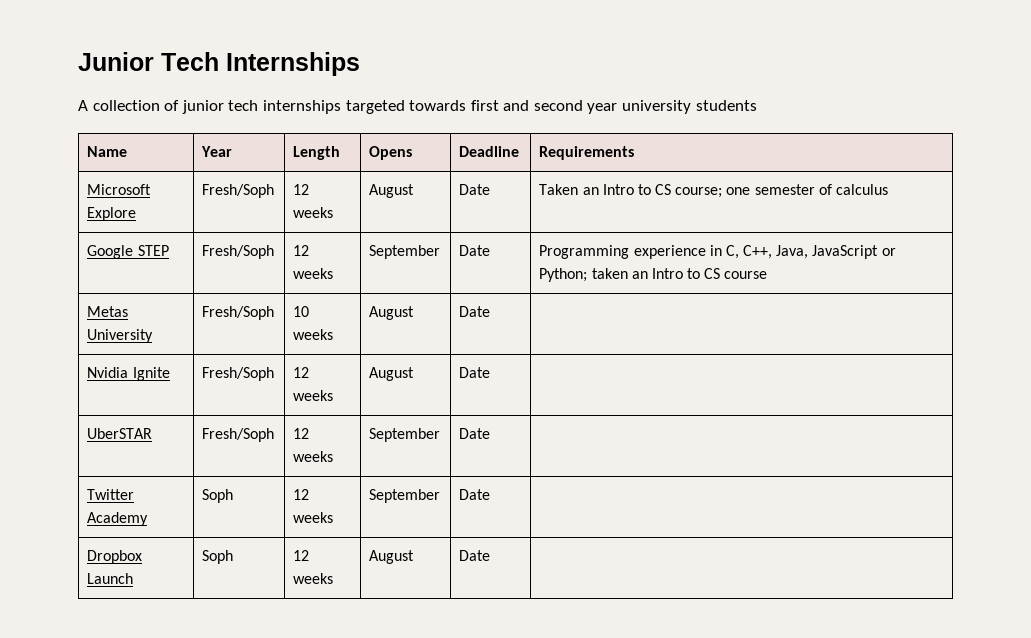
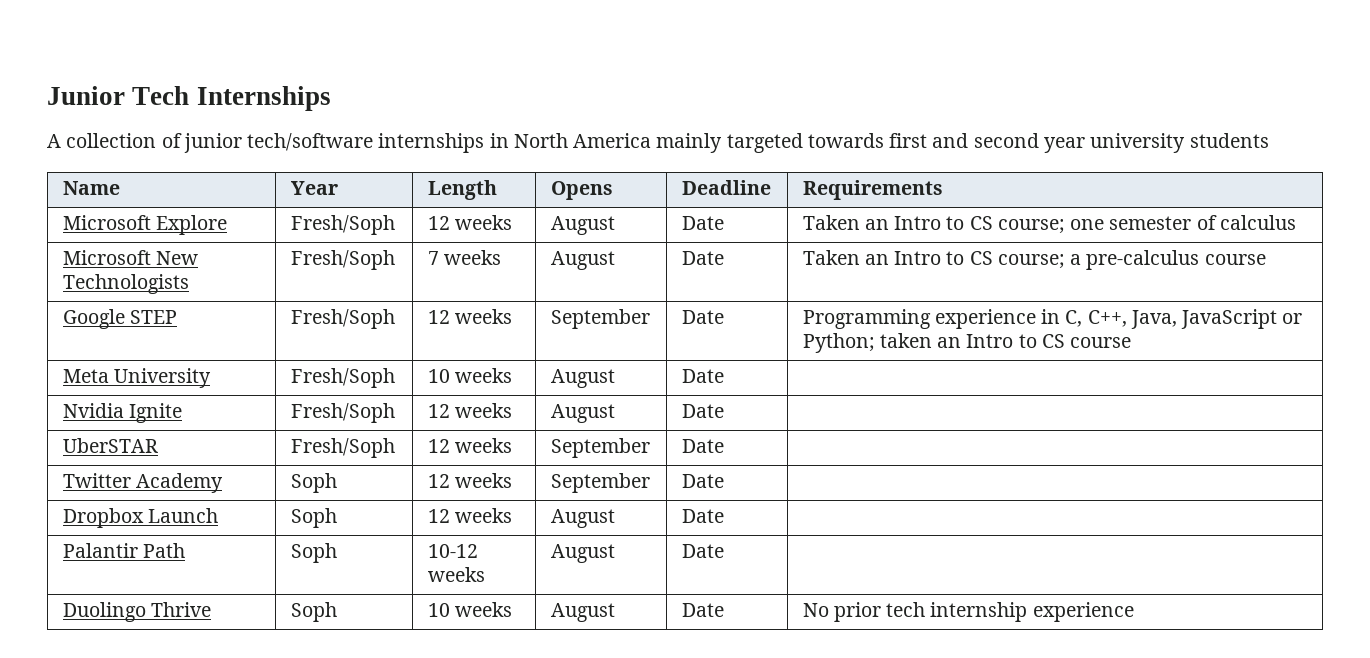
- A collection of junior tech internships targeted towards first and second year university students
+ A collection of junior tech/software internships in North America mainly targeted towards first and second year university students
+ Microsoft New Technologists | Fresh/Soph | 7 weeks | August | Date | Taken an Intro to CS course; a pre-calculus course
- Metas University | Fresh/Soph | 10 weeks | August | Date |
+ Meta University | Fresh/Soph | 10 weeks | August | Date |
+ Palantir Path | Soph | 10-12 weeks | August | Date |
+ Duolingo Thrive | Soph | 10 weeks | August | Date | No prior tech internship experience

